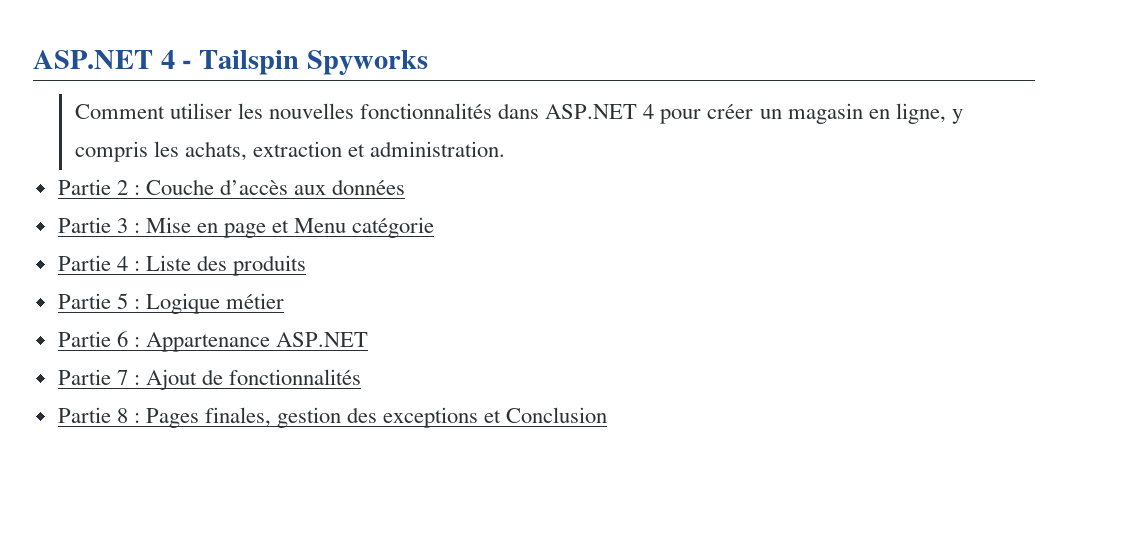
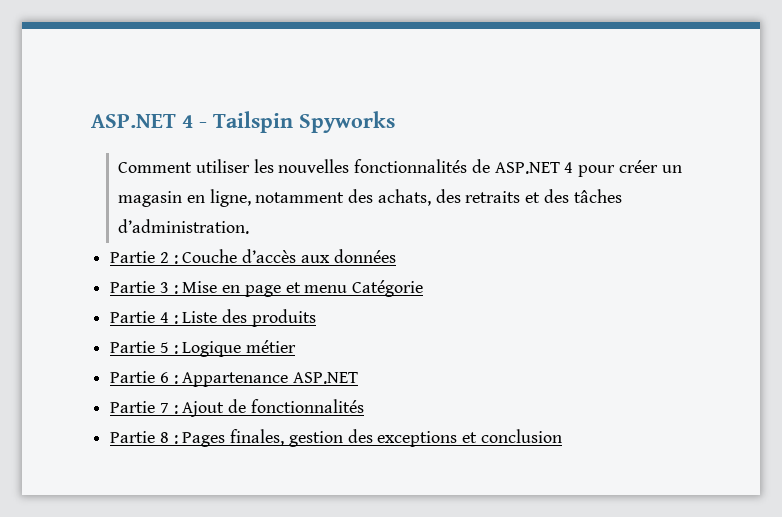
- Comment utiliser les nouvelles fonctionnalités dans ASP.NET 4 pour créer un magasin en ligne, y compris les achats, extraction et administration.
+ Comment utiliser les nouvelles fonctionnalités de ASP.NET 4 pour créer un magasin en ligne, notamment des achats, des retraits et des tâches d’administration.
- Partie 3 : Mise en page et Menu catégorie
+ Partie 3 : Mise en page et menu Catégorie
- Partie 8 : Pages finales, gestion des exceptions et Conclusion
+ Partie 8 : Pages finales, gestion des exceptions et conclusion

